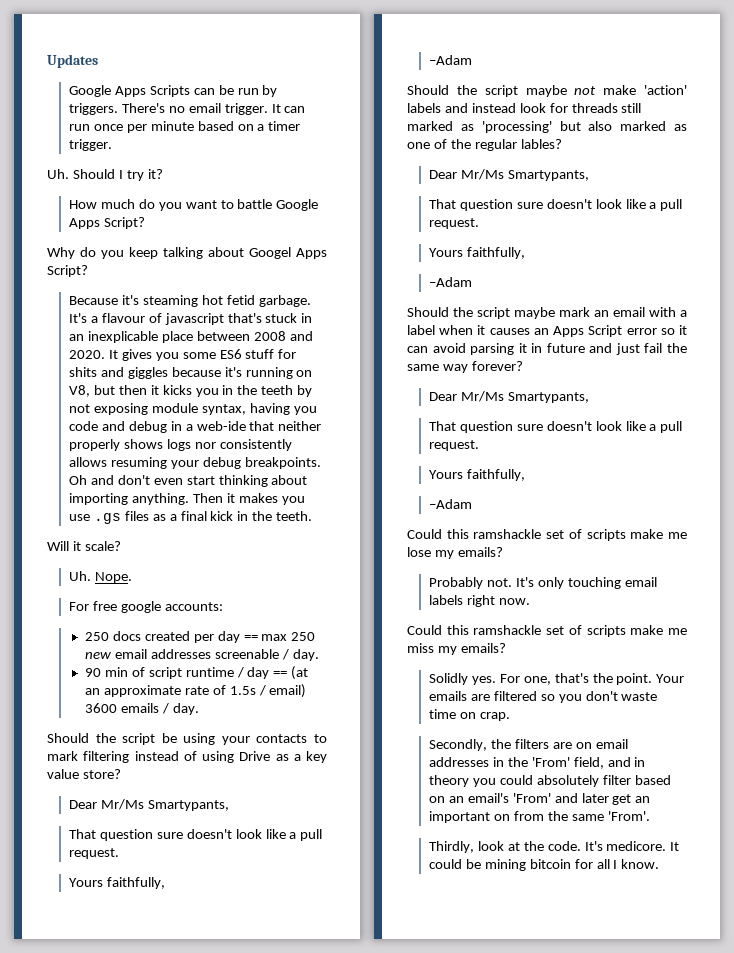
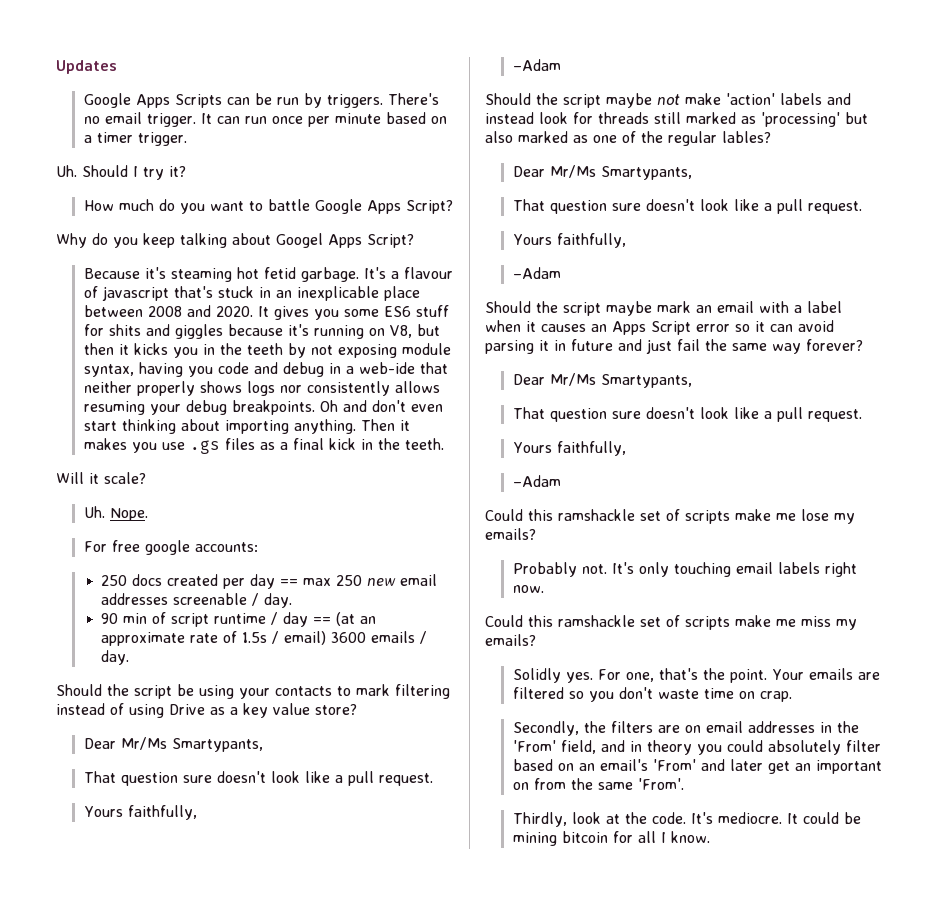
- It's medicore.
+ It's mediocre.

